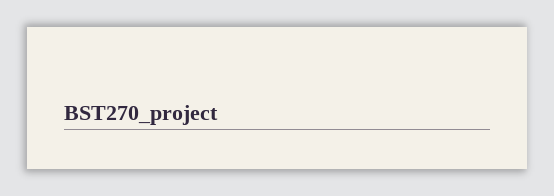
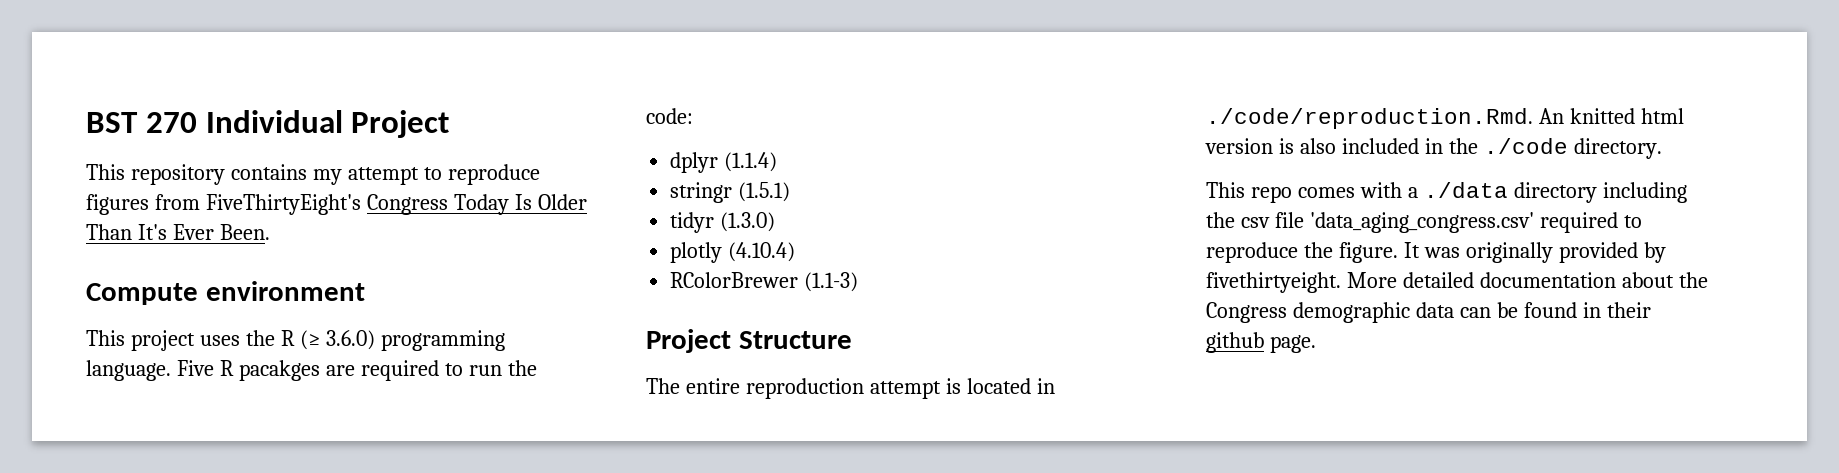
- BST270_project
+ BST 270 Individual Project
+ This repository contains my attempt to reproduce figures from FiveThirtyEight's Congress Today Is Older Than It's Ever Been.
+ Compute environment
+ This project uses the R (≥ 3.6.0) programming language. Five R pacakges are required to run the code:
+ dplyr (1.1.4)
+ stringr (1.5.1)
+ tidyr (1.3.0)
+ plotly (4.10.4)
+ RColorBrewer (1.1-3)
+ Project Structure
+ The entire reproduction attempt is located in ./code/reproduction.Rmd. An knitted html version is also included in the ./code directory.
+ This repo comes with a ./data directory including the csv file 'data_aging_congress.csv' required to reproduce the figure. It was originally provided by fivethirtyeight. More detailed documentation about the Congress demographic data can be found in their github page.

